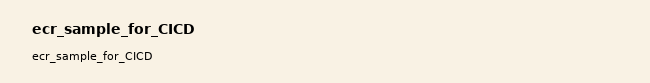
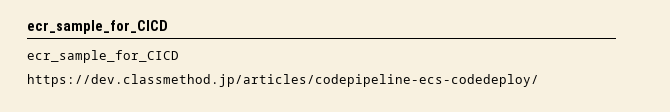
+ https://dev.classmethod.jp/articles/codepipeline-ecs-codedeploy/

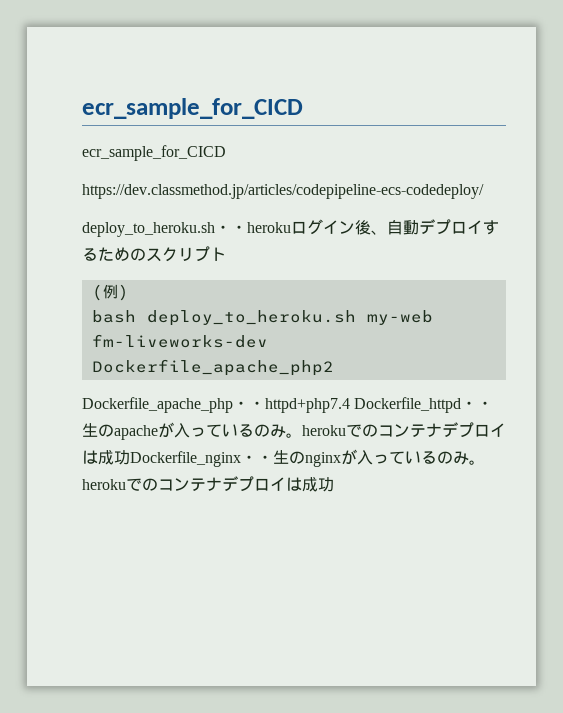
+ deploy_to_heroku.sh・・herokuログイン後、自動デプロイするためのスクリプト
+ (例)
+ bash deploy_to_heroku.sh my-web fm-liveworks-dev Dockerfile_apache_php2
+ Dockerfile_apache_php・・httpd+php7.4 Dockerfile_httpd・・生のapacheが入っているのみ。herokuでのコンテナデプロイは成功Dockerfile_nginx・・生のnginxが入っているのみ。herokuでのコンテナデプロイは成功

